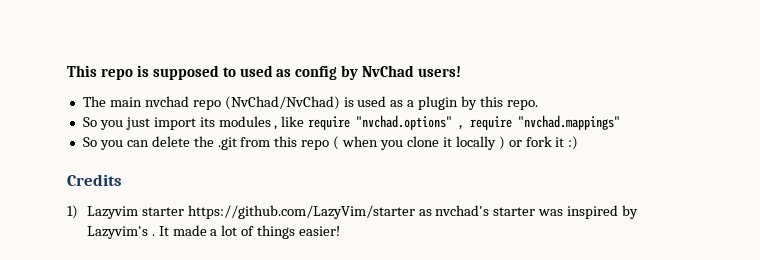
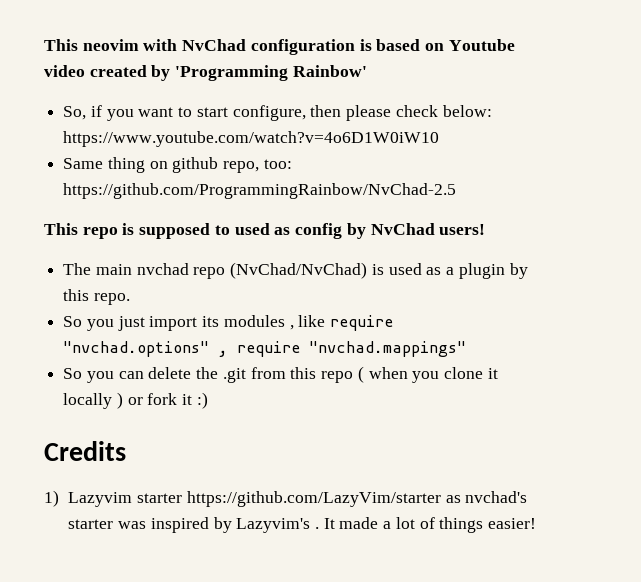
+ This neovim with NvChad configuration is based on Youtube video created by 'Programming Rainbow'
+ So, if you want to start configure, then please check below: https://www.youtube.com/watch?v=4o6D1W0iW10
+ Same thing on github repo, too: https://github.com/ProgrammingRainbow/NvChad-2.5

